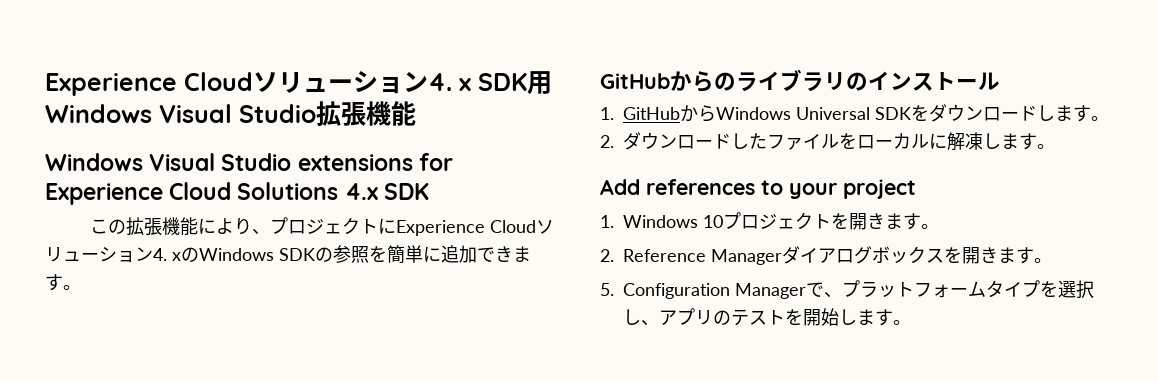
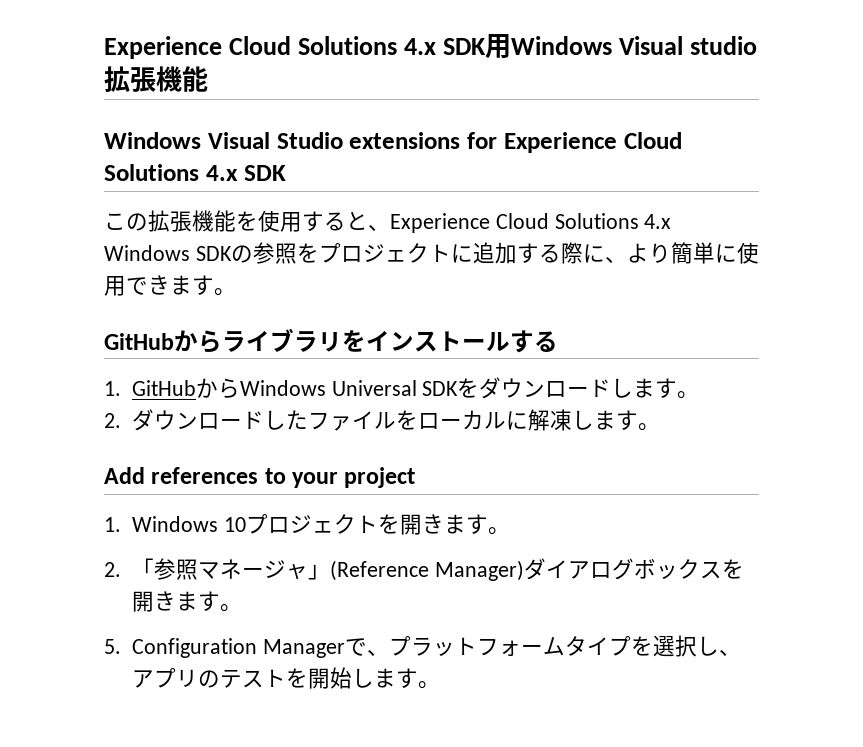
- Experience Cloudソリューション4. x SDK用Windows Visual Studio拡張機能
+ Experience Cloud Solutions 4.x SDK用Windows Visual studio拡張機能
- この拡張機能により、プロジェクトにExperience Cloudソリューション4. xのWindows SDKの参照を簡単に追加できます。
+ この拡張機能を使用すると、Experience Cloud Solutions 4.x Windows SDKの参照をプロジェクトに追加する際に、より簡単に使用できます。
- GitHubからのライブラリのインストール
+ GitHubからライブラリをインストールする
- 2. Reference Managerダイアログボックスを開きます。
+ 2.「参照マネージャ」(Reference Manager)ダイアログボックスを開きます。

